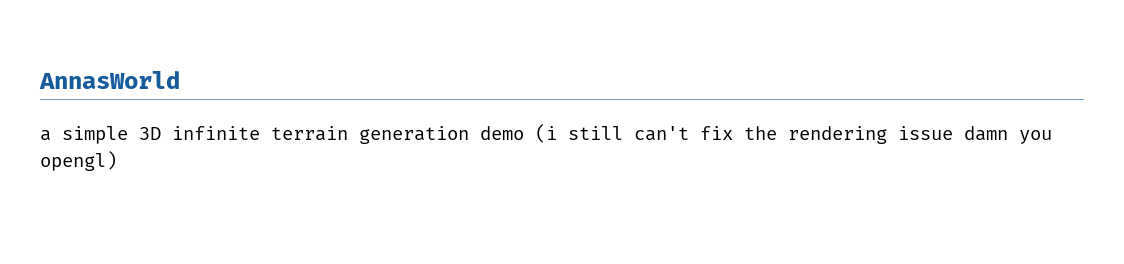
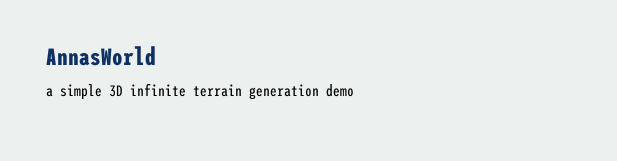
- a simple 3D infinite terrain generation demo (i still can't fix the rendering issue damn you opengl)
+ a simple 3D infinite terrain generation demo

